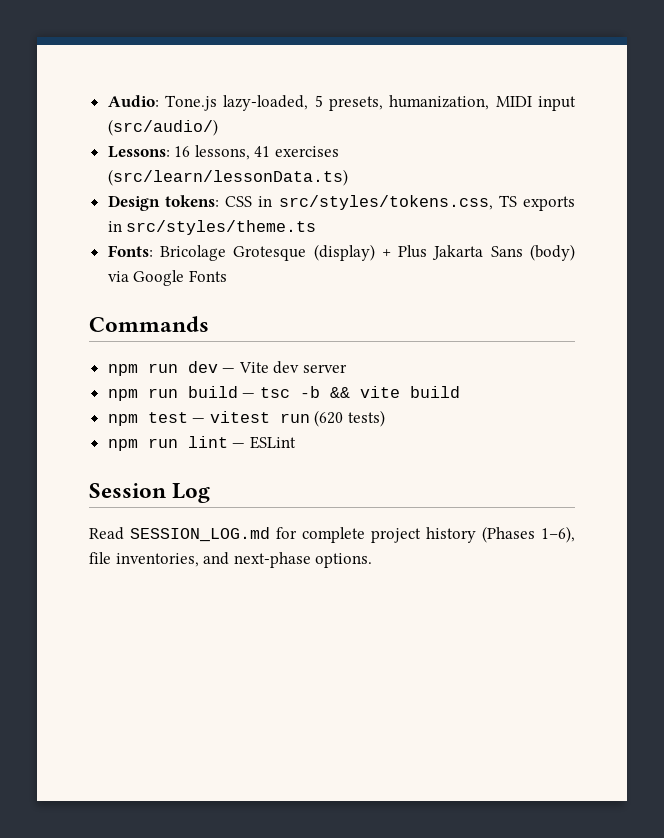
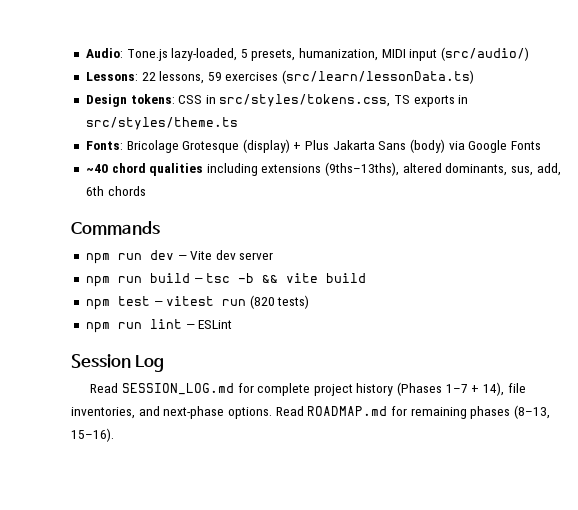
- Lessons: 16 lessons, 41 exercises (src/learn/lessonData.ts)
+ Lessons: 22 lessons, 59 exercises (src/learn/lessonData.ts)
+ ~40 chord qualities including extensions (9ths–13ths), altered dominants, sus, add, 6th chords
- npm test — vitest run (620 tests)
+ npm test — vitest run (820 tests)
- Read SESSION_LOG.md for complete project history (Phases 1–6), file inventories, and next-phase options.
+ Read SESSION_LOG.md for complete project history (Phases 1–7 + 14), file inventories, and next-phase options.
+ Read ROADMAP.md for remaining phases (8–13, 15–16).

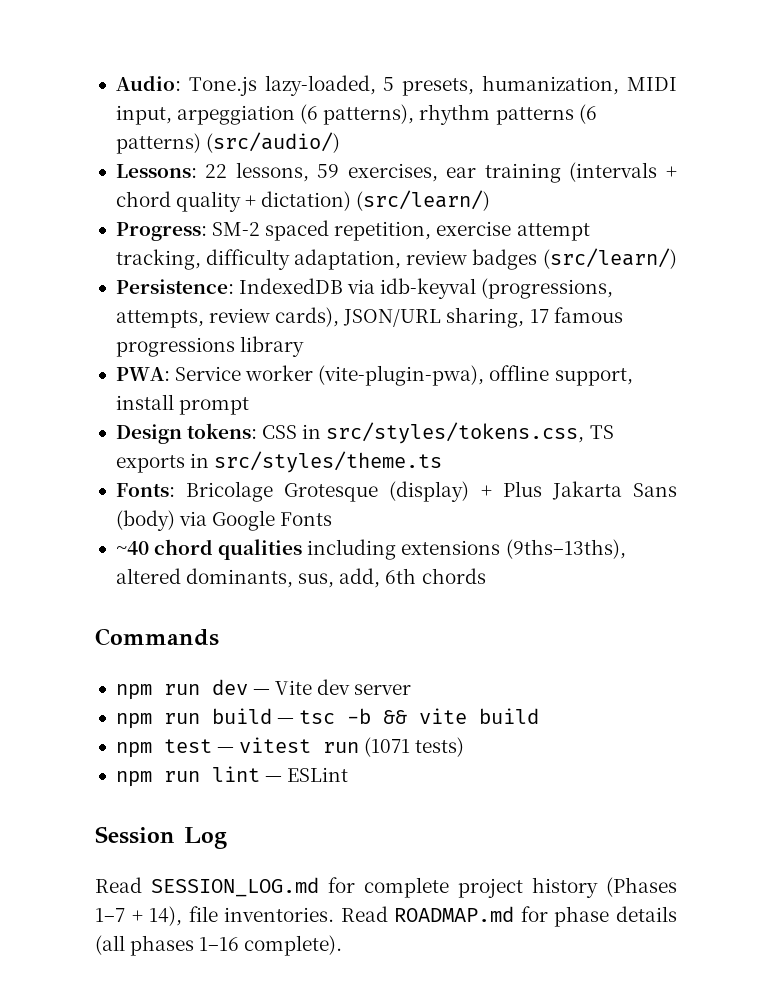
- Audio: Tone.js lazy-loaded, 5 presets, humanization, MIDI input (src/audio/)
+ Audio: Tone.js lazy-loaded, 5 presets, humanization, MIDI input, arpeggiation (6 patterns), rhythm patterns (6 patterns) (src/audio/)
- Lessons: 22 lessons, 59 exercises (src/learn/lessonData.ts)
+ Lessons: 22 lessons, 59 exercises, ear training (intervals + chord quality + dictation) (src/learn/)
+ Progress: SM-2 spaced repetition, exercise attempt tracking, difficulty adaptation, review badges (src/learn/)
+ Persistence: IndexedDB via idb-keyval (progressions, attempts, review cards), JSON/URL sharing, 17 famous progressions library
+ PWA: Service worker (vite-plugin-pwa), offline support, install prompt
- npm test — vitest run (820 tests)
+ npm test — vitest run (1071 tests)
- Read SESSION_LOG.md for complete project history (Phases 1–7 + 14), file inventories, and next-phase options. Read ROADMAP.md for remaining phases (8–13, 15–16).
+ Read SESSION_LOG.md for complete project history (Phases 1–7 + 14), file inventories. Read ROADMAP.md for phase details (all phases 1–16 complete).

